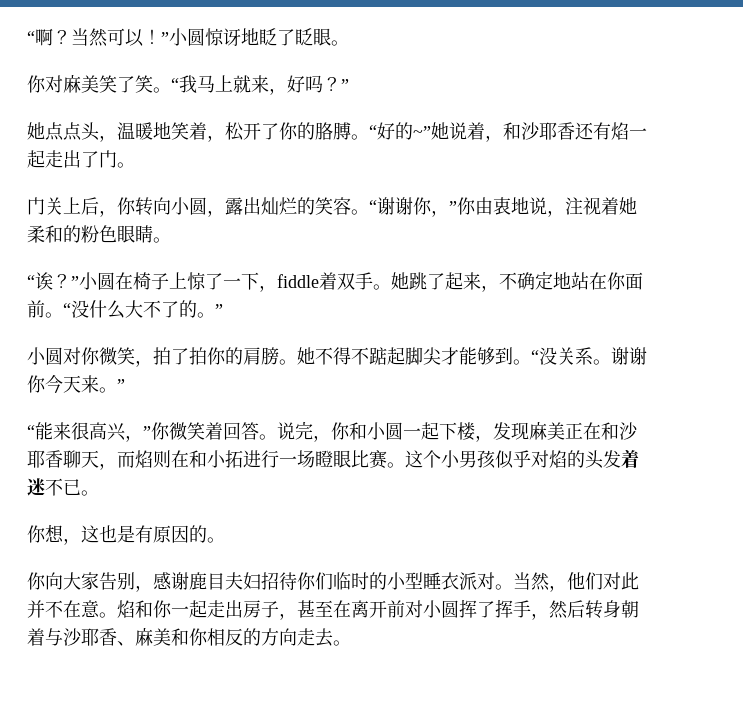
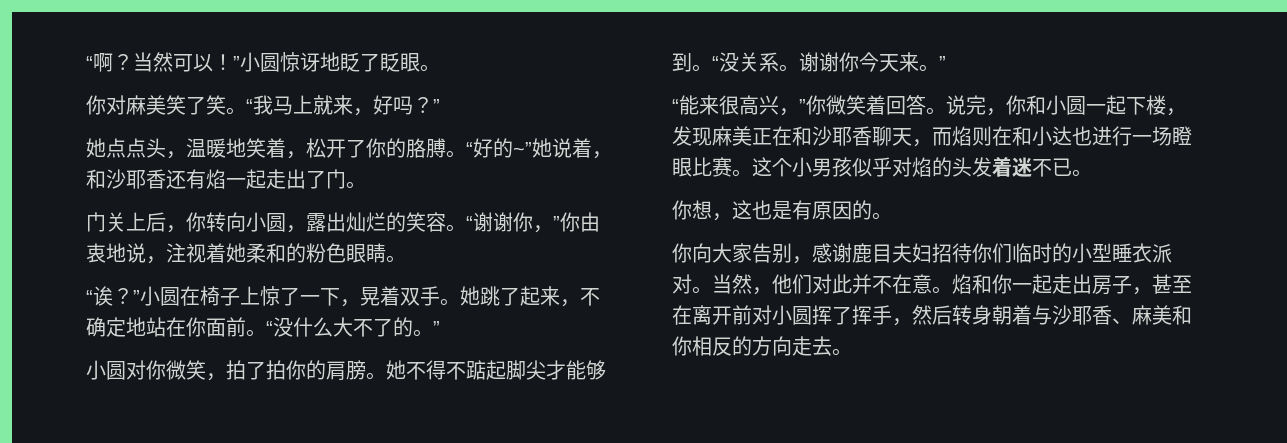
- “诶？”小圆在椅子上惊了一下，fiddle着双手。
+ “诶？”小圆在椅子上惊了一下，晃着双手。
- 说完，你和小圆一起下楼，发现麻美正在和沙耶香聊天，而焰则在和小拓进行一场瞪眼比赛。
+ 说完，你和小圆一起下楼，发现麻美正在和沙耶香聊天，而焰则在和小达也进行一场瞪眼比赛。

